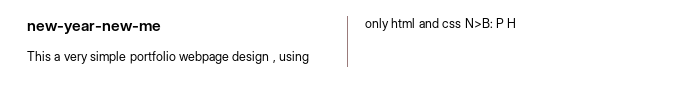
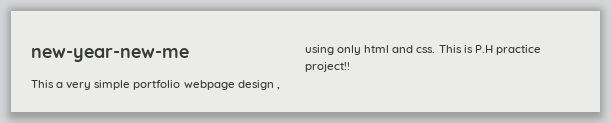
- This a very simple portfolio webpage design , using only html and css N>B: P H
+ This a very simple portfolio webpage design , using only html and css. This is P.H practice project!!

